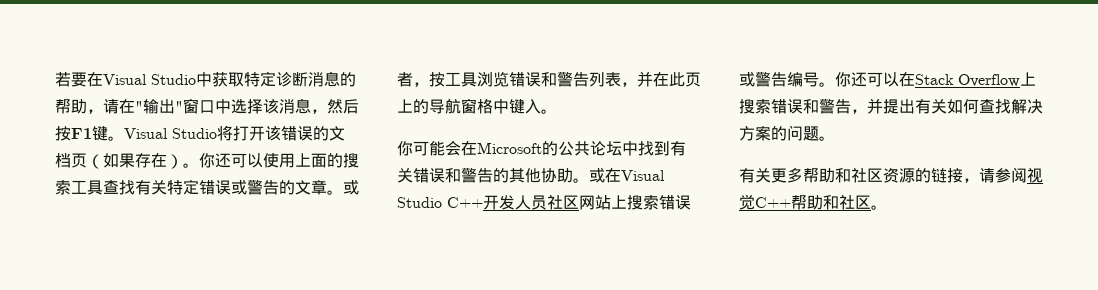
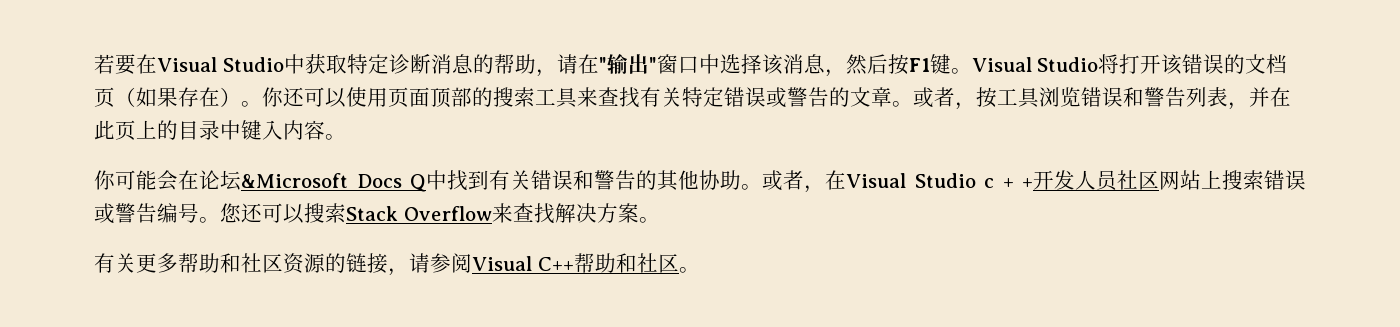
- 你还可以使用上面的搜索工具查找有关特定错误或警告的文章。
+ 你还可以使用页面顶部的搜索工具来查找有关特定错误或警告的文章。
- 或者，按工具浏览错误和警告列表，并在此页上的导航窗格中键入。
+ 或者，按工具浏览错误和警告列表，并在此页上的目录中键入内容。
- 你可能会在Microsoft的公共论坛中找到有关错误和警告的其他协助。
+ 你可能会在论坛&Microsoft Docs Q中找到有关错误和警告的其他协助。
- 或在Visual Studio C++开发人员社区网站上搜索错误或警告编号。
+ 或者，在Visual Studio c + +开发人员社区网站上搜索错误或警告编号。
- 你还可以在Stack Overflow上搜索错误和警告，并提出有关如何查找解决方案的问题。
+ 您还可以搜索Stack Overflow来查找解决方案。
- 有关更多帮助和社区资源的链接，请参阅视觉C++帮助和社区。
+ 有关更多帮助和社区资源的链接，请参阅Visual C++帮助和社区。

